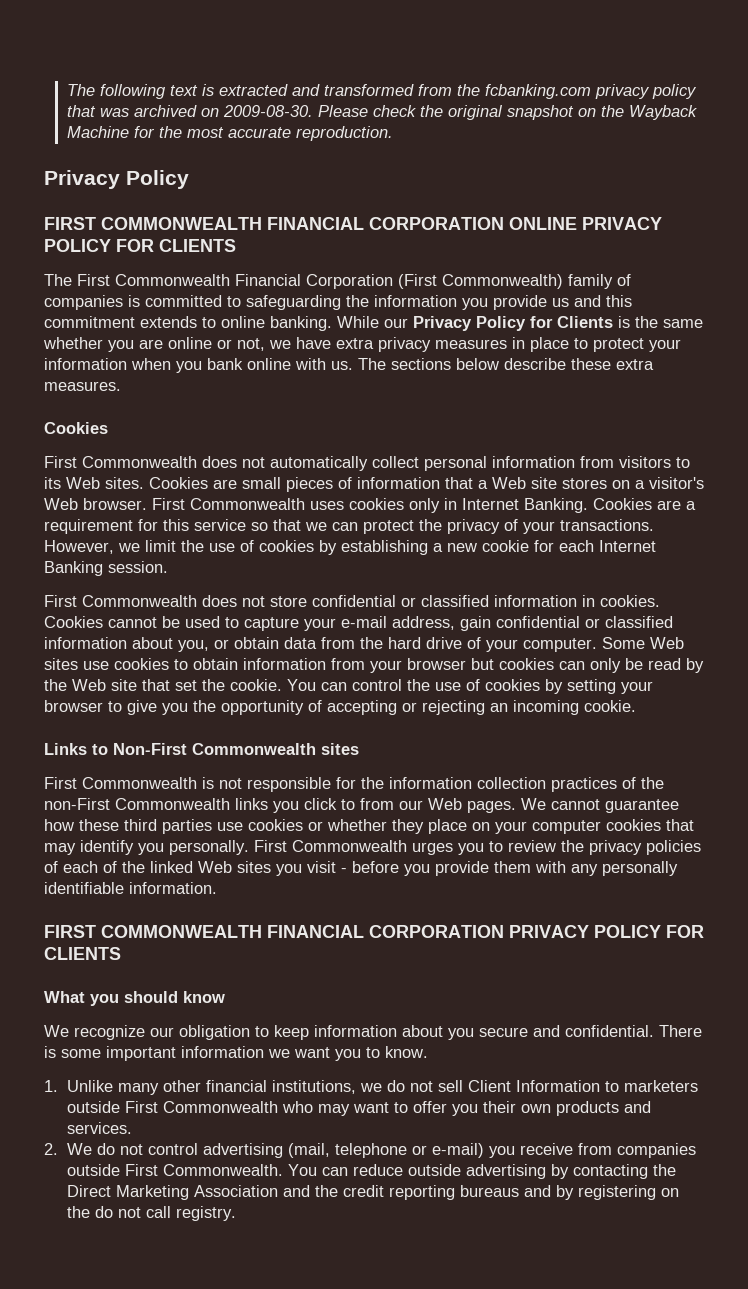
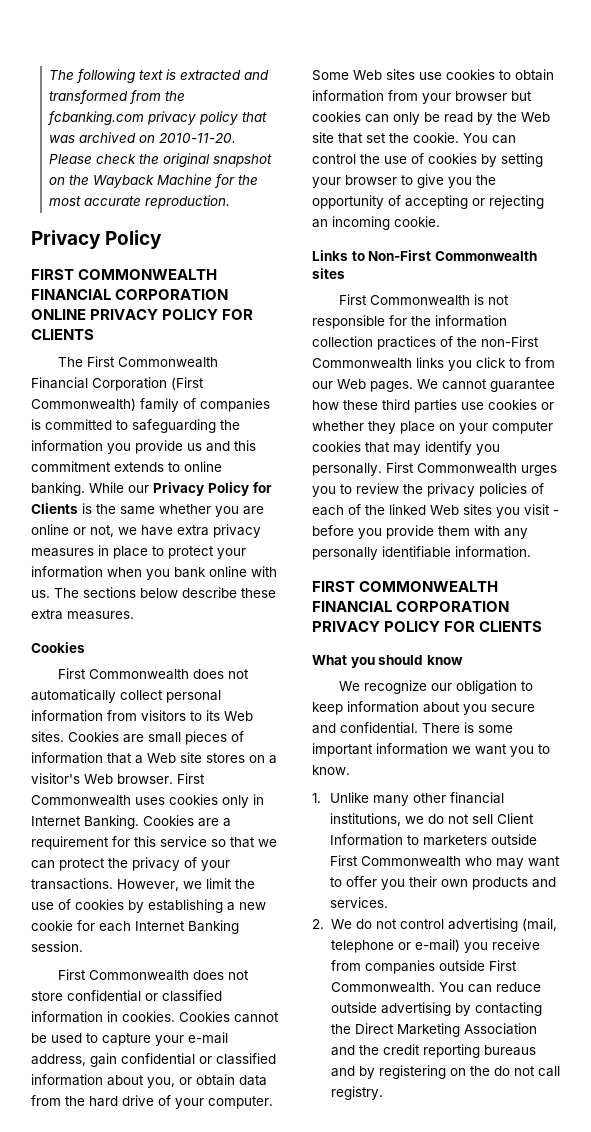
- The following text is extracted and transformed from the fcbanking.com privacy policy that was archived on 2009-08-30.
+ The following text is extracted and transformed from the fcbanking.com privacy policy that was archived on 2010-11-20.

